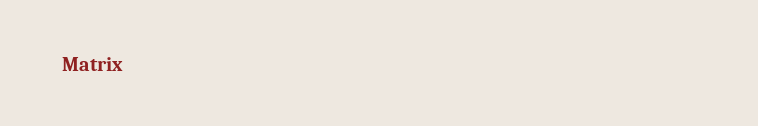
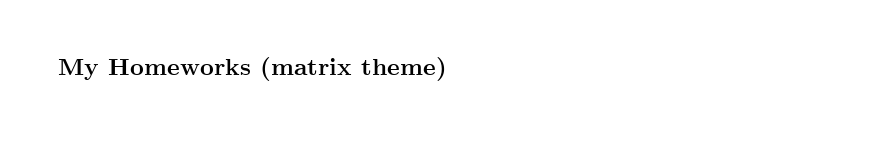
- Matrix
+ My Homeworks (matrix theme)

